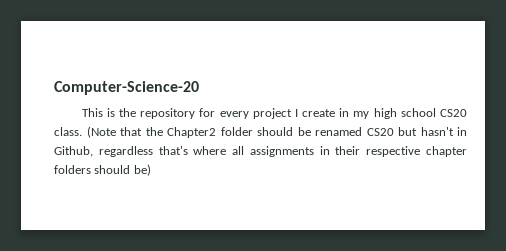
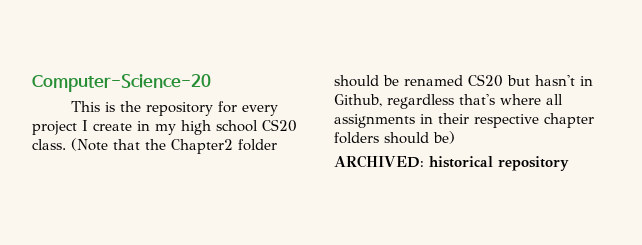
+ ARCHIVED: historical repository

